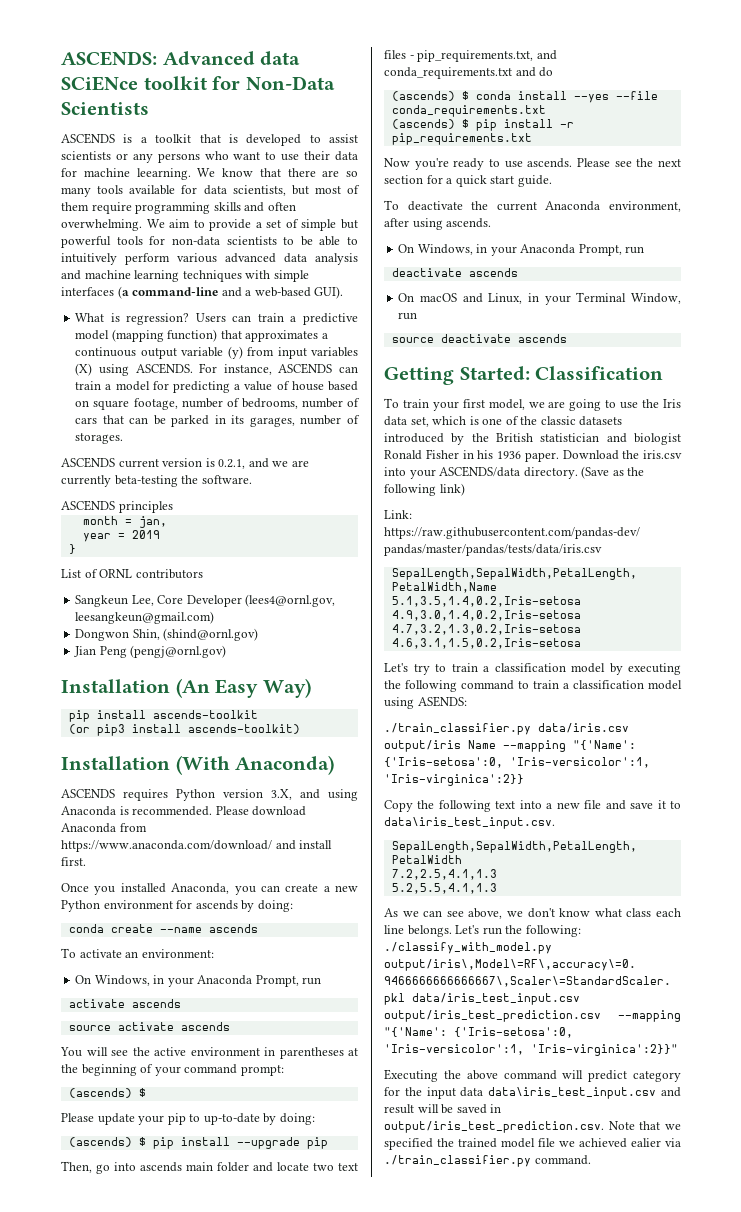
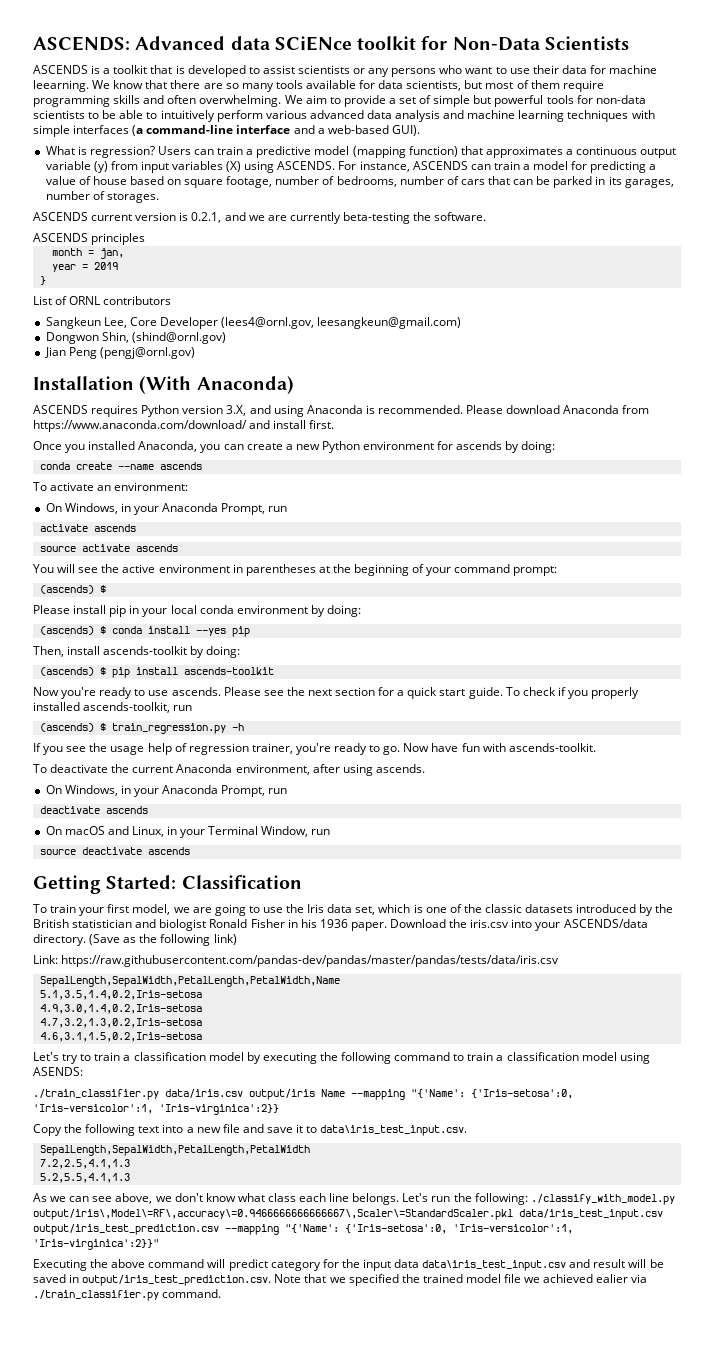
- We aim to provide a set of simple but powerful tools for non-data scientists to be able to intuitively perform various advanced data analysis and machine learning techniques with simple interfaces (a command-line and a web-based GUI).
+ We aim to provide a set of simple but powerful tools for non-data scientists to be able to intuitively perform various advanced data analysis and machine learning techniques with simple interfaces (a command-line interface and a web-based GUI).
- Installation (An Easy Way)
- pip install ascends-toolkit
- (or pip3 install ascends-toolkit)
- Please update your pip to up-to-date by doing:
+ Please install pip in your local conda environment by doing:
+ (ascends) $ conda install --yes pip
+ Then, install ascends-toolkit by doing:
- (ascends) $ pip install --upgrade pip
- Then, go into ascends main folder and locate two text files - pip_requirements.txt, and conda_requirements.txt and do
- (ascends) $ conda install --yes --file conda_requirements.txt
- (ascends) $ pip install -r pip_requirements.txt
+ (ascends) $ pip install ascends-toolkit
+ To check if you properly installed ascends-toolkit, run
+ (ascends) $ train_regression.py -h
+ If you see the usage help of regression trainer, you're ready to go. Now have fun with ascends-toolkit.

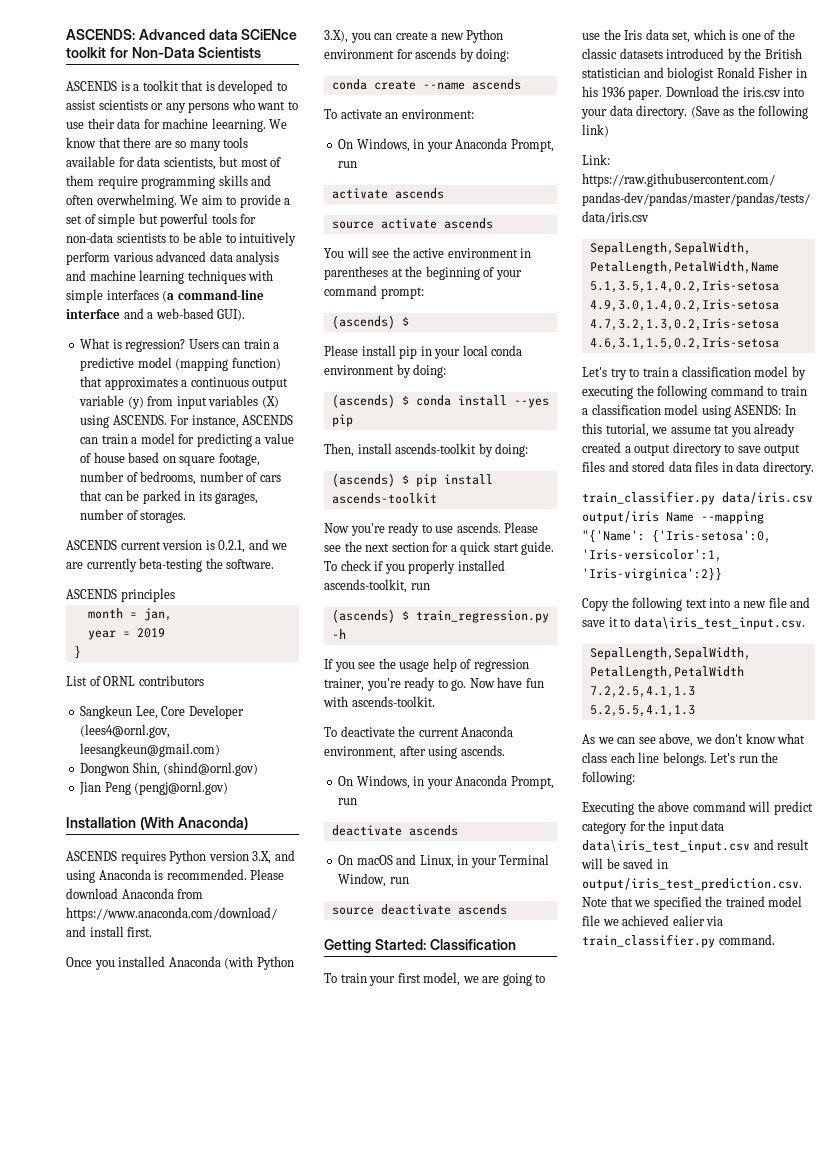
- Once you installed Anaconda, you can create a new Python environment for ascends by doing:
+ Once you installed Anaconda (with Python 3.X), you can create a new Python environment for ascends by doing:
- Download the iris.csv into your ASCENDS/data directory.
+ Download the iris.csv into your data directory.
- Let's try to train a classification model by executing the following command to train a classification model using ASENDS:
- ./train_classifier.py data/iris.csv output/iris Name --mapping "{'Name': {'Iris-setosa':0, 'Iris-versicolor':1, 'Iris-virginica':2}}
+ Let's try to train a classification model by executing the following command to train a classification model using ASENDS: In this tutorial, we assume tat you already created a output directory to save output files and stored data files in data directory.
+ train_classifier.py data/iris.csv output/iris Name --mapping "{'Name': {'Iris-setosa':0, 'Iris-versicolor':1, 'Iris-virginica':2}}
- Let's run the following: ./classify_with_model.py output/iris\,Model\=RF\,accuracy\=0.9466666666666667\,Scaler\=StandardScaler.pkl data/iris_test_input.csv output/iris_test_prediction.csv --mapping "{'Name': {'Iris-setosa':0, 'Iris-versicolor':1, 'Iris-virginica':2}}"
+ Let's run the following:
- Executing the above command will predict category for the input data data\iris_test_input.csv and result will be saved in output/iris_test_prediction.csv. Note that we specified the trained model file we achieved ealier via ./train_classifier.py command.
+ Executing the above command will predict category for the input data data\iris_test_input.csv and result will be saved in output/iris_test_prediction.csv. Note that we specified the trained model file we achieved ealier via train_classifier.py command.

